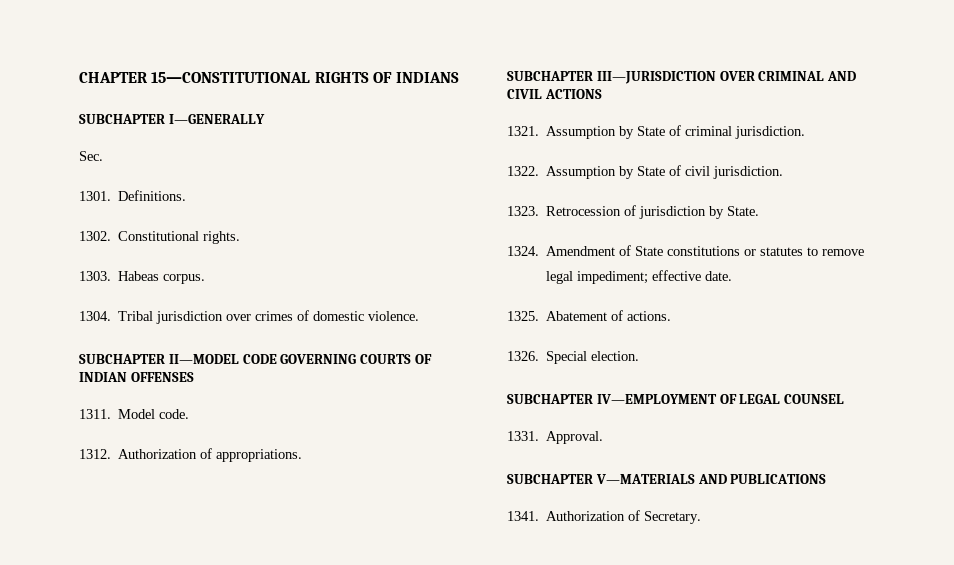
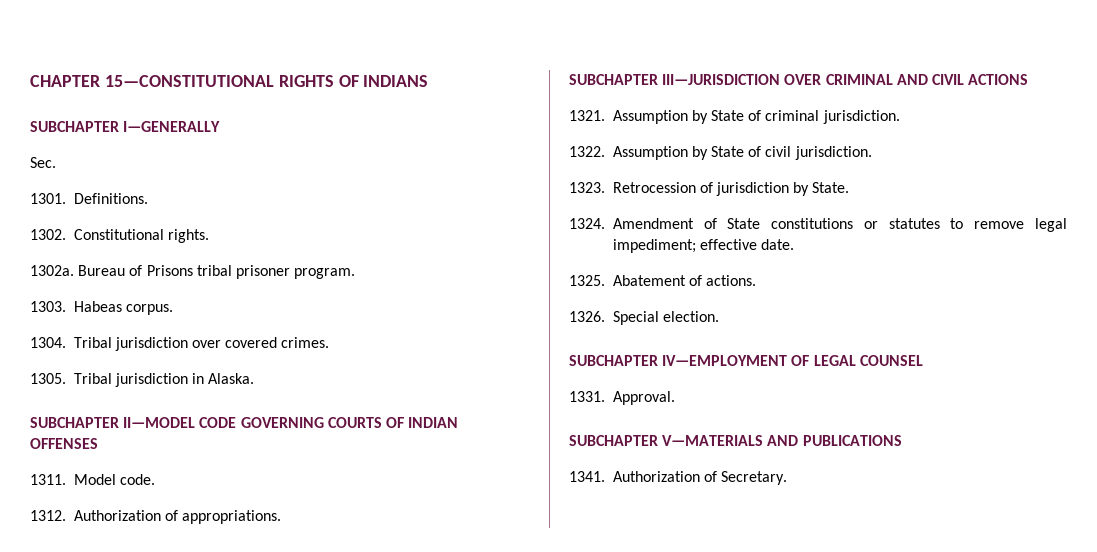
+ 1302a. Bureau of Prisons tribal prisoner program.
- Tribal jurisdiction over crimes of domestic violence.
+ Tribal jurisdiction over covered crimes.
+ 1305. Tribal jurisdiction in Alaska.

